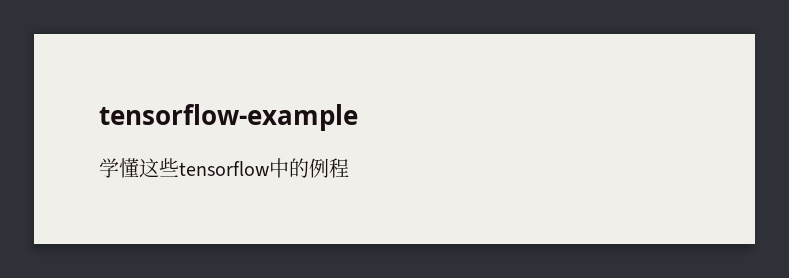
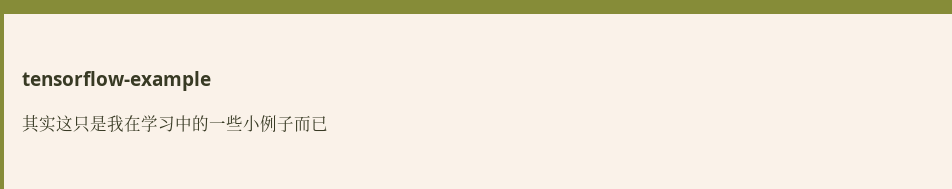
- 学懂这些tensorflow中的例程
+ 其实这只是我在学习中的一些小例子而已

